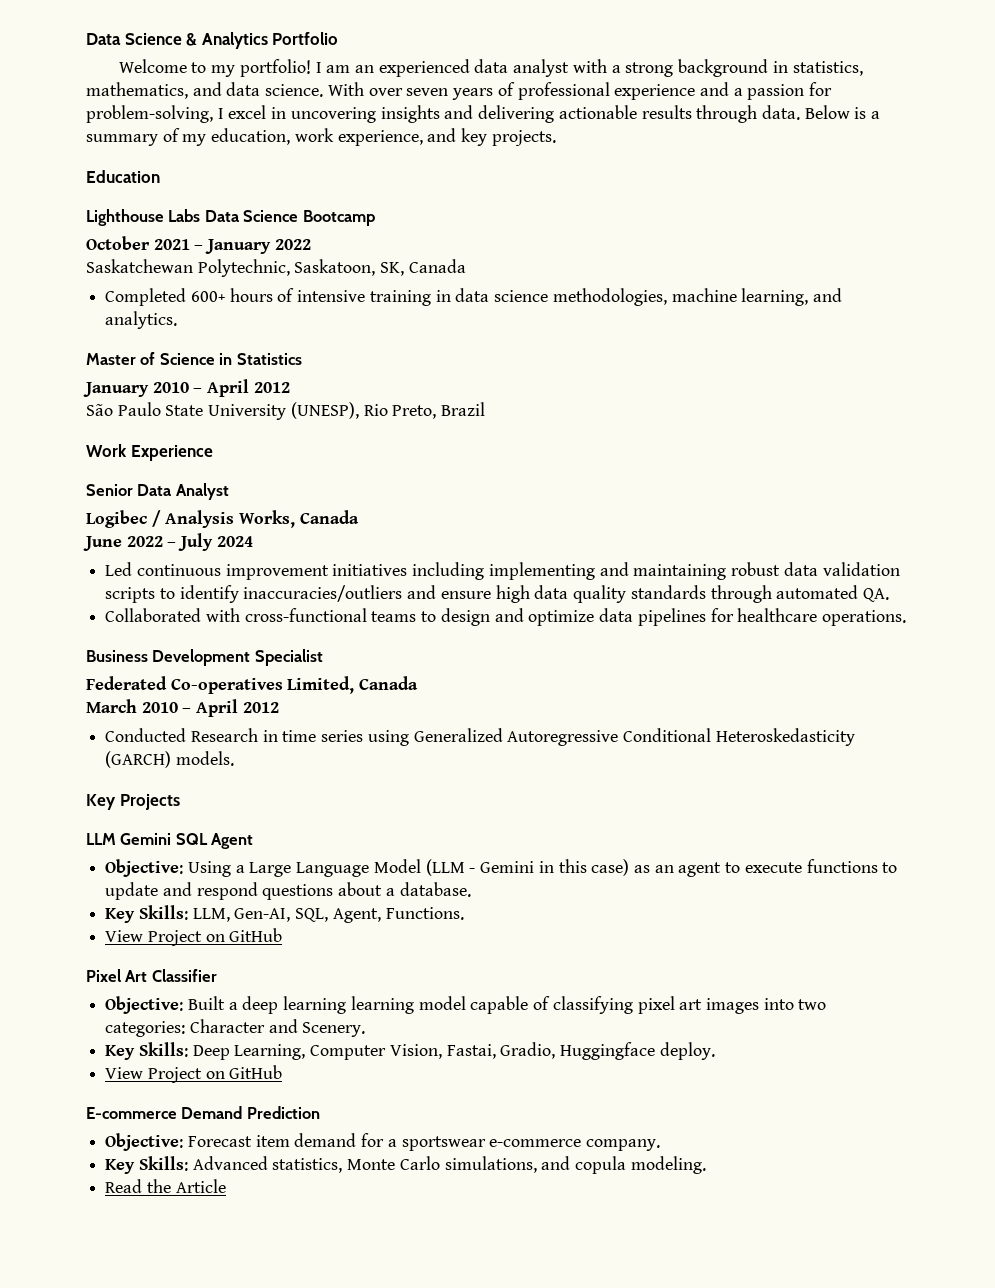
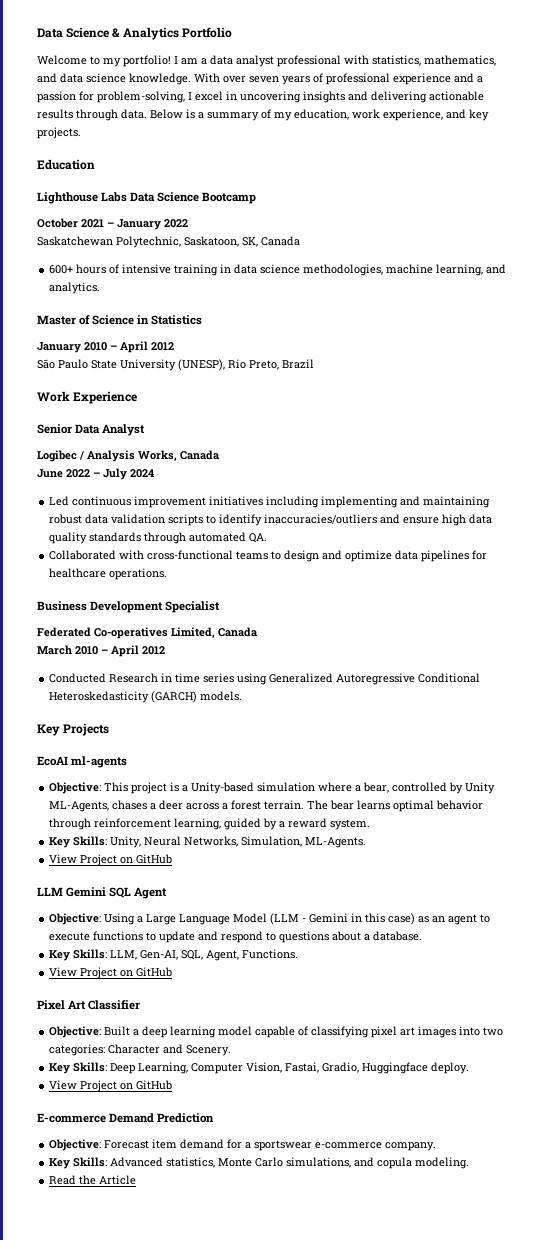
- I am an experienced data analyst with a strong background in statistics, mathematics, and data science.
+ I am a data analyst professional with statistics, mathematics, and data science knowledge.
- Completed 600+ hours of intensive training in data science methodologies, machine learning, and analytics.
+ 600+ hours of intensive training in data science methodologies, machine learning, and analytics.
+ EcoAI ml-agents
+ Objective: This project is a Unity-based simulation where a bear, controlled by Unity ML-Agents, chases a deer across a forest terrain. The bear learns optimal behavior through reinforcement learning, guided by a reward system.
+ Key Skills: Unity, Neural Networks, Simulation, ML-Agents.
+ View Project on GitHub
- Objective: Using a Large Language Model (LLM - Gemini in this case) as an agent to execute functions to update and respond questions about a database.
+ Objective: Using a Large Language Model (LLM - Gemini in this case) as an agent to execute functions to update and respond to questions about a database.
- Objective: Built a deep learning learning model capable of classifying pixel art images into two categories: Character and Scenery.
+ Objective: Built a deep learning model capable of classifying pixel art images into two categories: Character and Scenery.

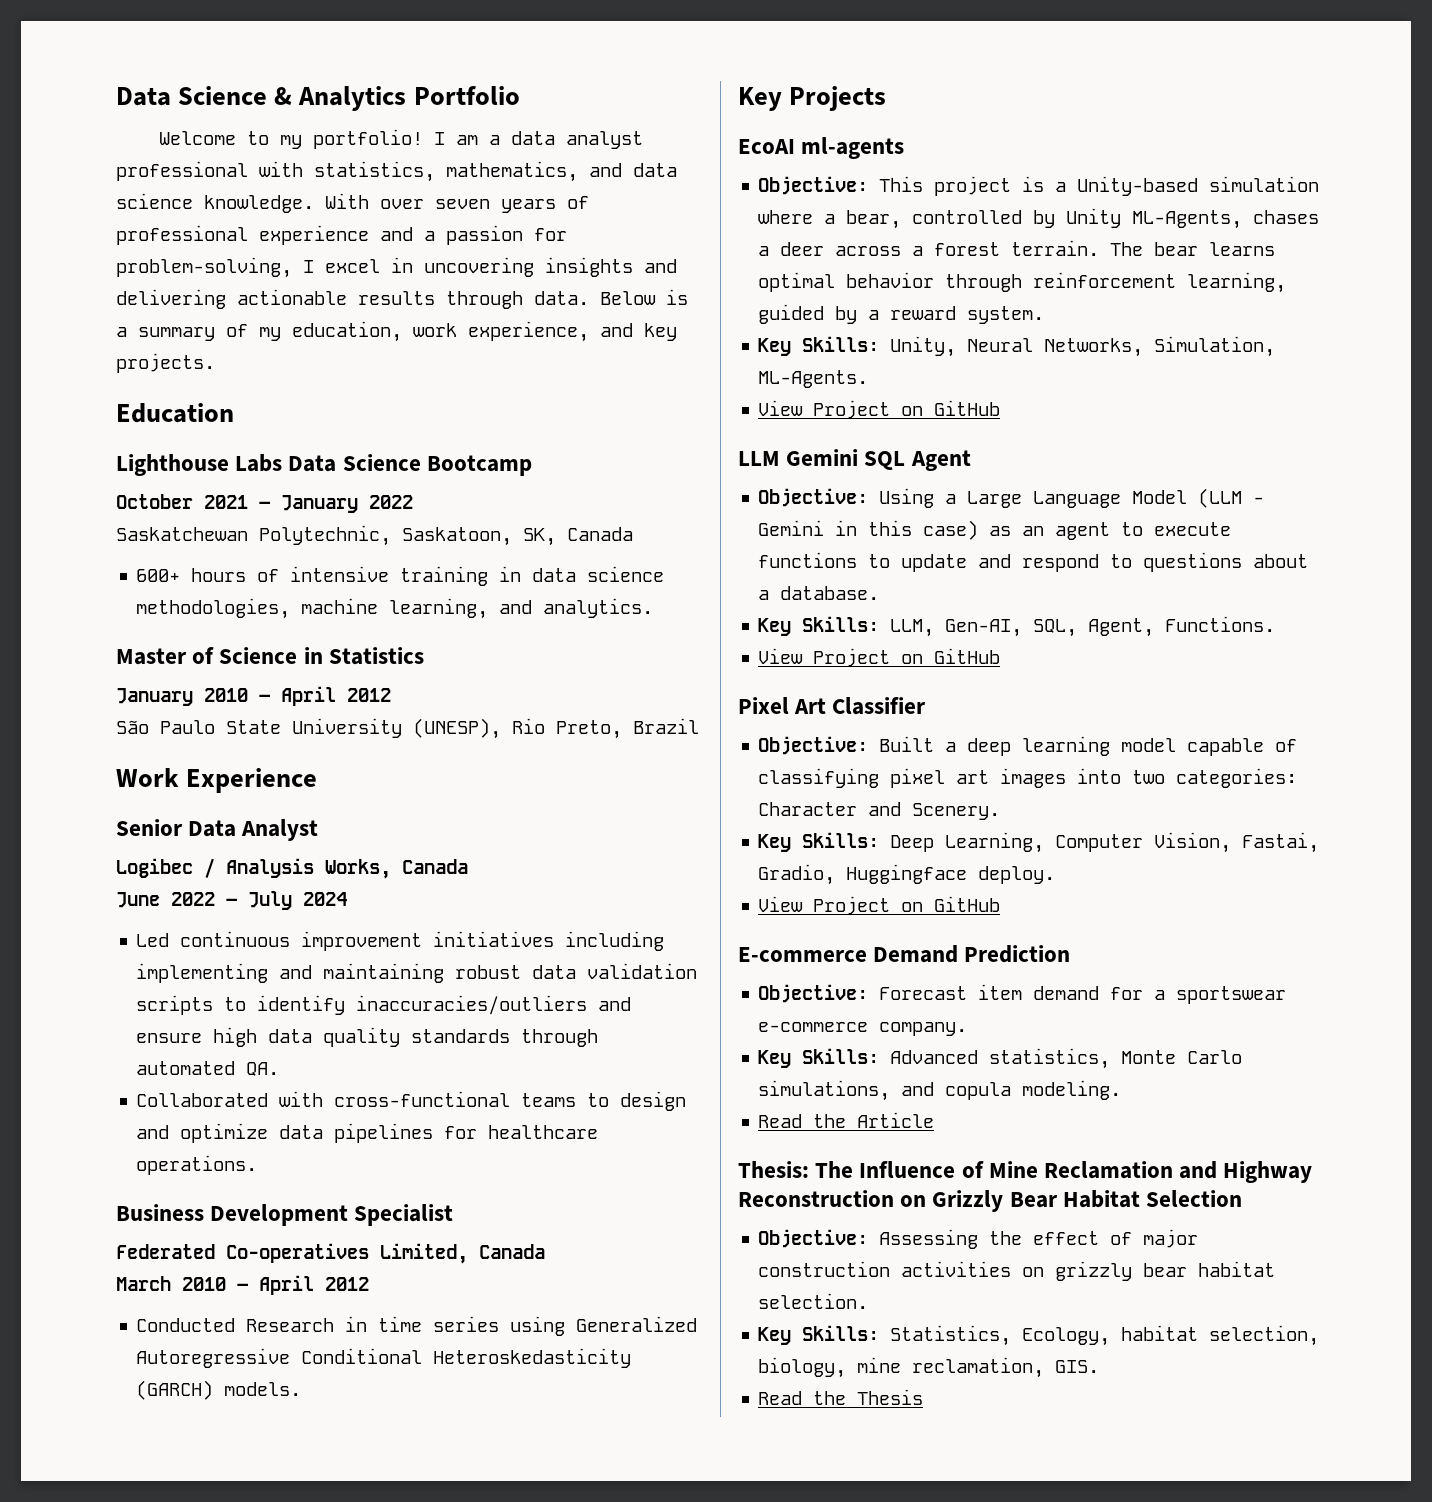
+ Thesis: The Influence of Mine Reclamation and Highway Reconstruction on Grizzly Bear Habitat Selection
+ Objective: Assessing the effect of major construction activities on grizzly bear habitat selection.
+ Key Skills: Statistics, Ecology, habitat selection, biology, mine reclamation, GIS.
+ Read the Thesis

